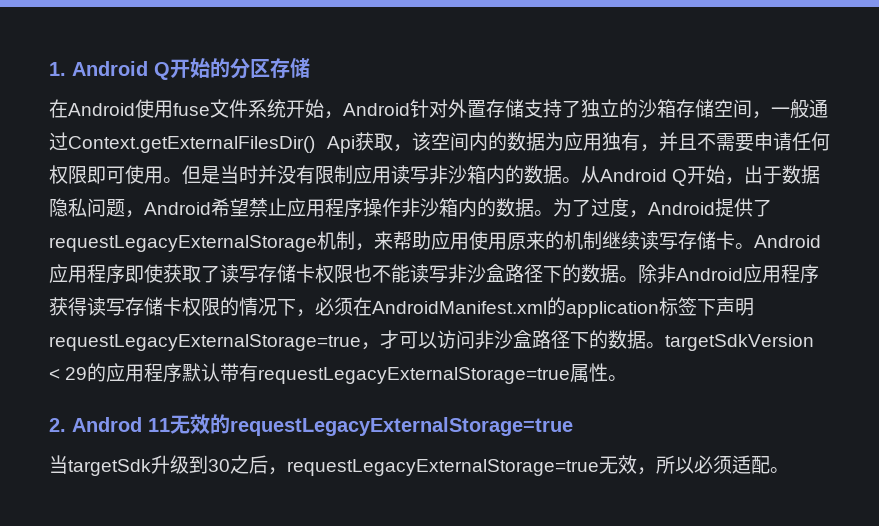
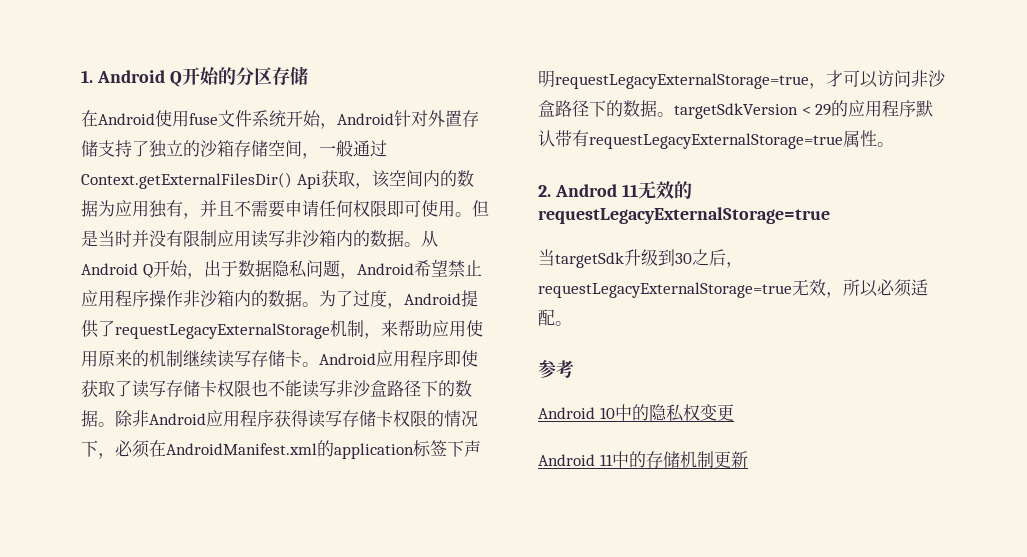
+ 参考
+ Android 10中的隐私权变更
+ Android 11中的存储机制更新

